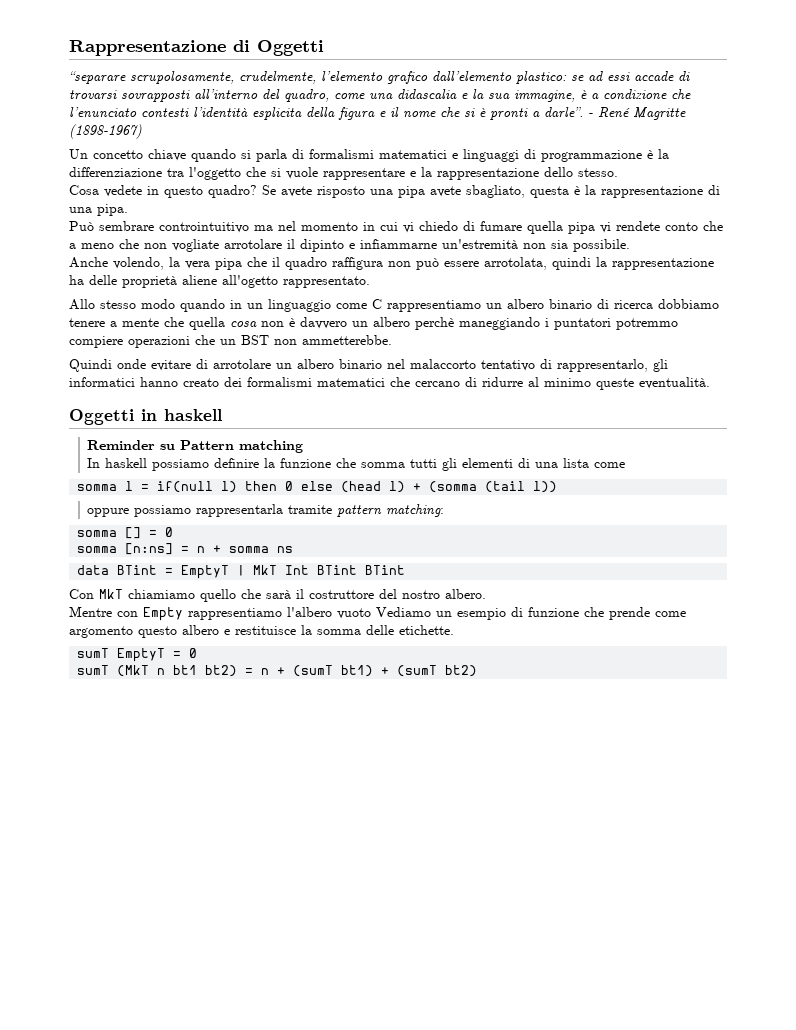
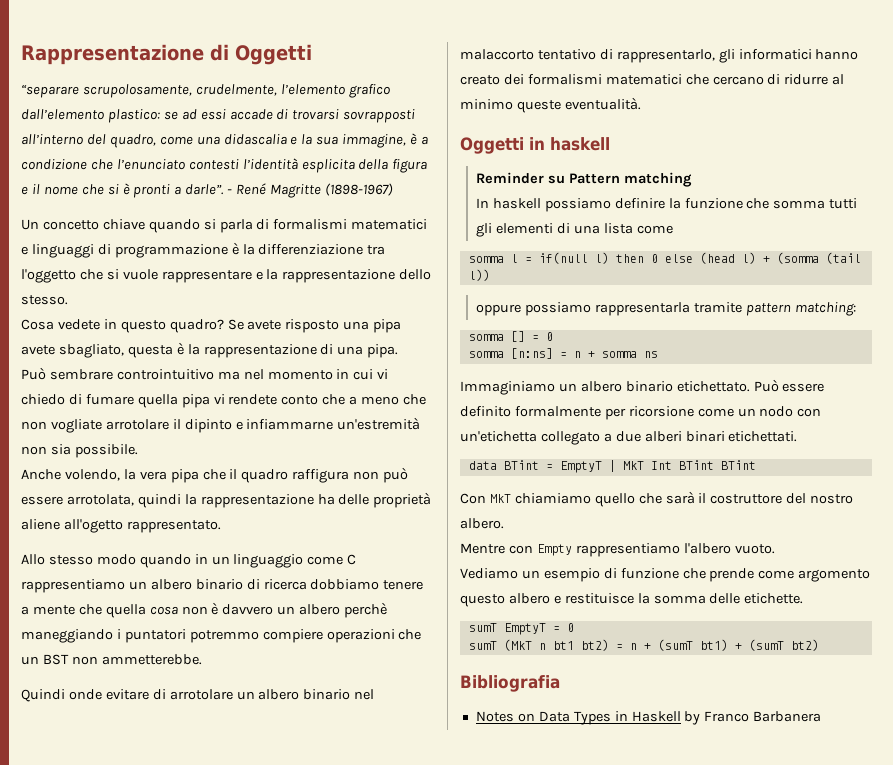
+ Immaginiamo un albero binario etichettato. Può essere definito formalmente per ricorsione come un nodo con un'etichetta collegato a due alberi binari etichettati.
- Mentre con Empty rappresentiamo l'albero vuoto Vediamo un esempio di funzione che prende come argomento questo albero e restituisce la somma delle etichette.
+ Mentre con Empty rappresentiamo l'albero vuoto.
+ Vediamo un esempio di funzione che prende come argomento questo albero e restituisce la somma delle etichette.
+ Bibliografia
+ Notes on Data Types in Haskell by Franco Barbanera

